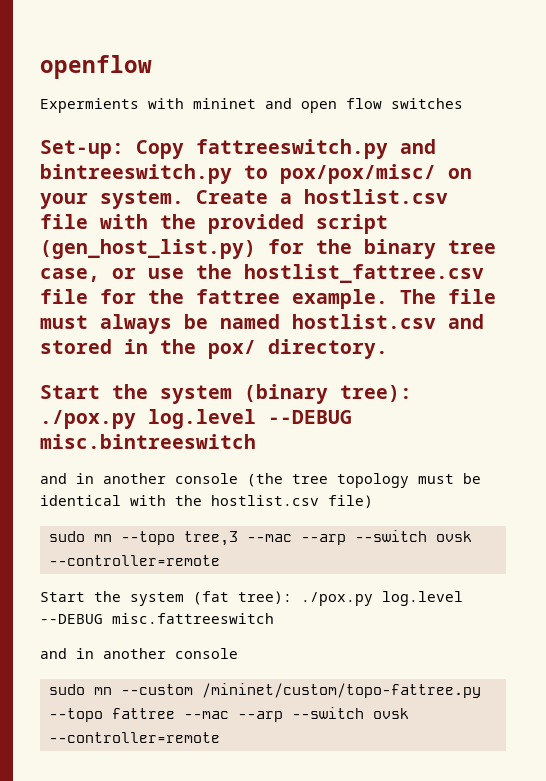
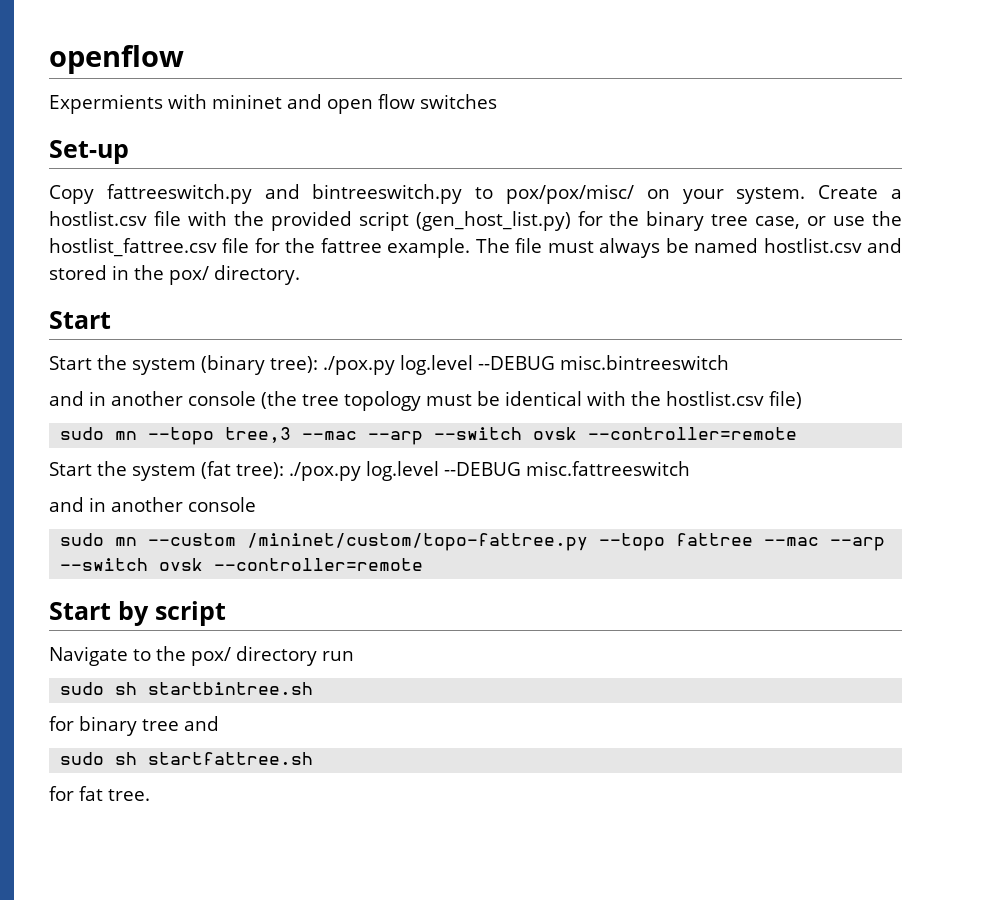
- Set-up: Copy fattreeswitch.py and bintreeswitch.py to pox/pox/misc/ on your system.
+ Set-up
+ Copy fattreeswitch.py and bintreeswitch.py to pox/pox/misc/ on your system.
  The file must always be named hostlist.csv and stored in the pox/ directory.
+ Start
+ Start by script
+ Navigate to the pox/ directory run
+ sudo sh startbintree.sh
+ for binary tree and
+ sudo sh startfattree.sh
+ for fat tree.

